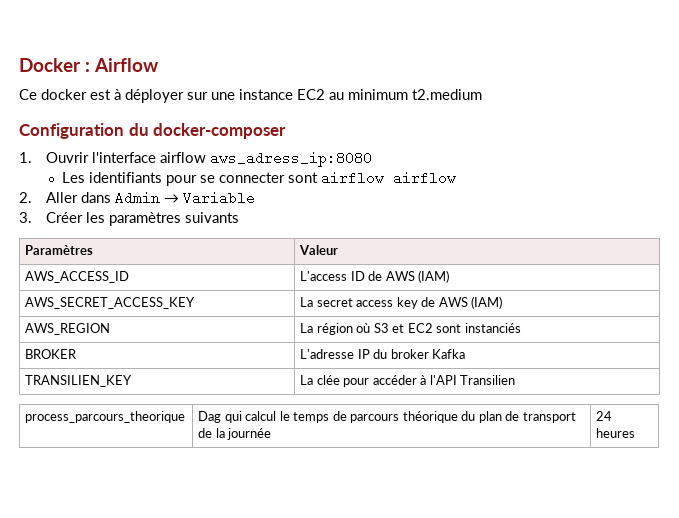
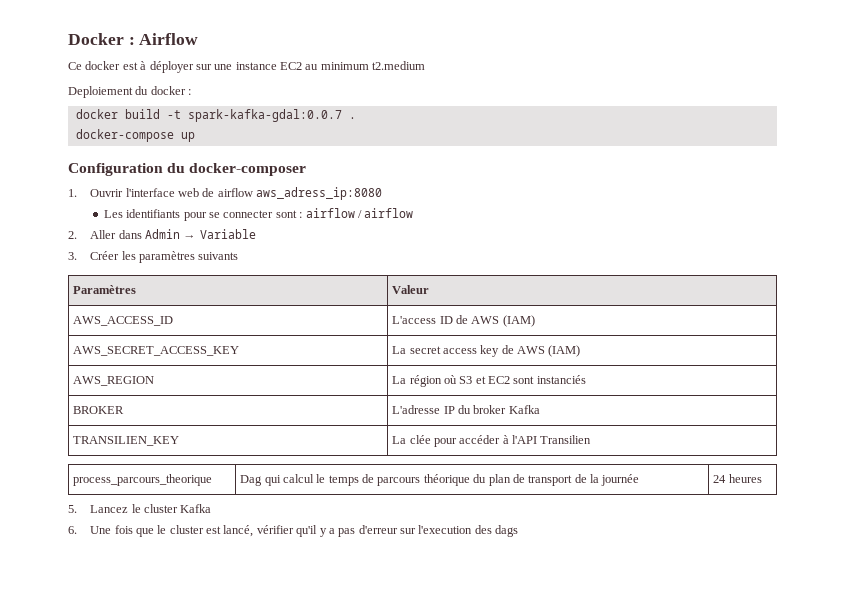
+ Deploiement du docker :
+ docker build -t spark-kafka-gdal:0.0.7 .
+ docker-compose up
- 1. Ouvrir l'interface airflow aws_adress_ip:8080
+ 1. Ouvrir l'interface web de airflow aws_adress_ip:8080
- Les identifiants pour se connecter sont airflow airflow
+ Les identifiants pour se connecter sont : airflow / airflow
+ 5. Lancez le cluster Kafka
+ 6. Une fois que le cluster est lancé, vérifier qu'il y a pas d'erreur sur l'execution des dags

